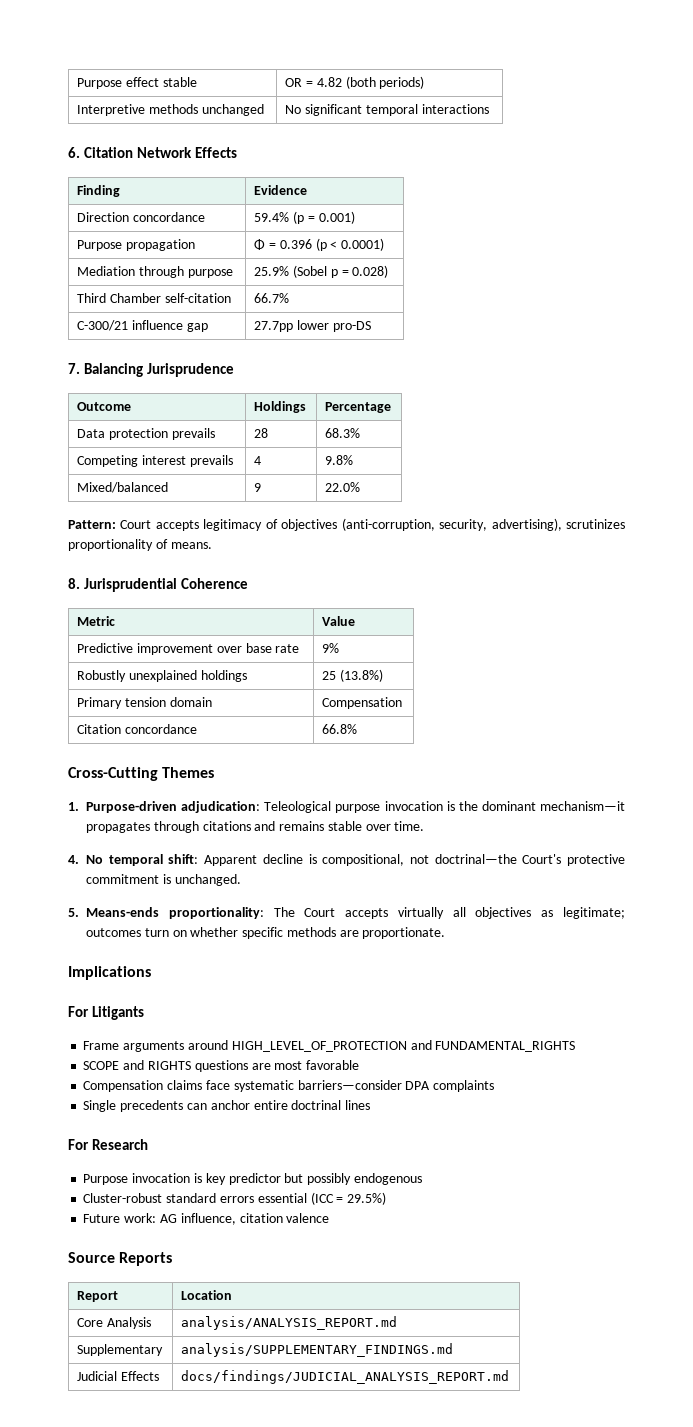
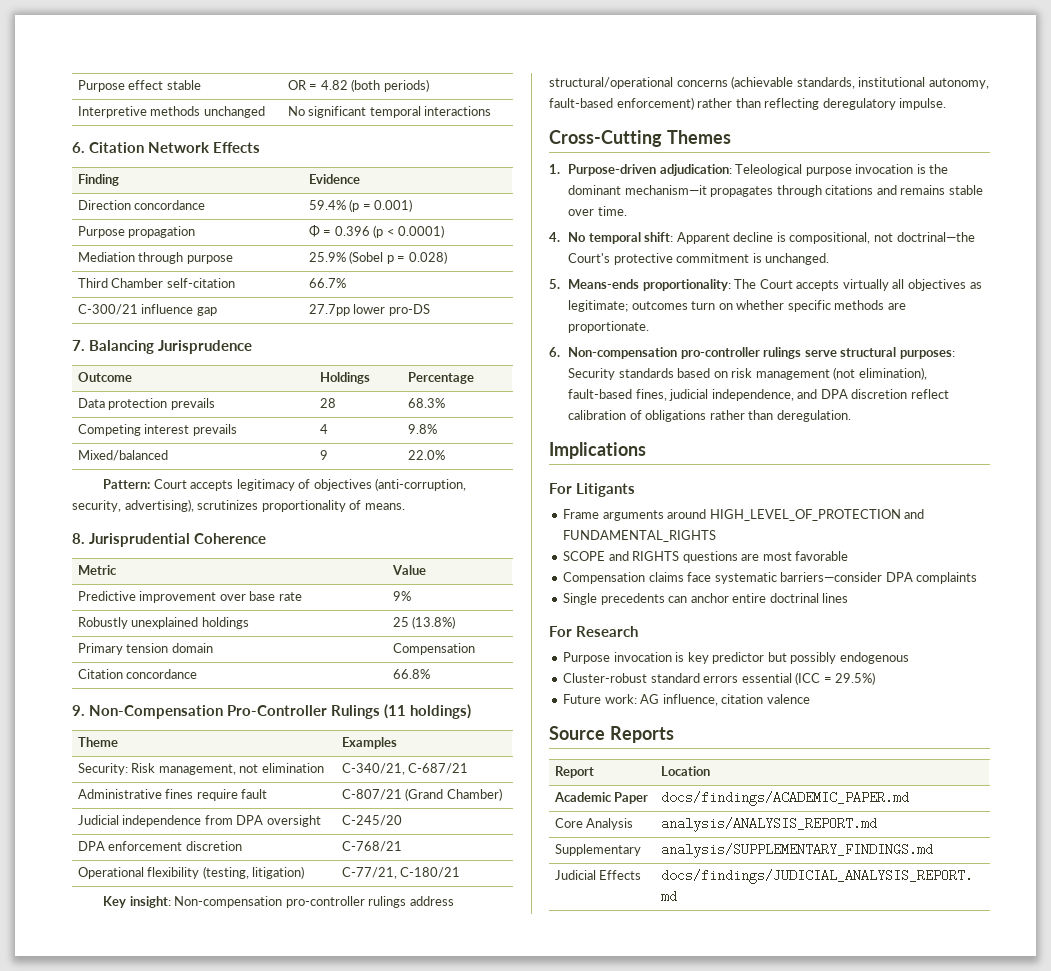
+ 9. Non-Compensation Pro-Controller Rulings (11 holdings)
+ Theme | Examples
+ Security: Risk management, not elimination | C-340/21, C-687/21
+ Administrative fines require fault | C-807/21 (Grand Chamber)
+ Judicial independence from DPA oversight | C-245/20
+ DPA enforcement discretion | C-768/21
+ Operational flexibility (testing, litigation) | C-77/21, C-180/21
+ Key insight: Non-compensation pro-controller rulings address structural/operational concerns (achievable standards, institutional autonomy, fault-based enforcement) rather than reflecting deregulatory impulse.
+ 6. Non-compensation pro-controller rulings serve structural purposes: Security standards based on risk management (not elimination), fault-based fines, judicial independence, and DPA discretion reflect calibration of obligations rather than deregulation.
+ Academic Paper | docs/findings/ACADEMIC_PAPER.md

